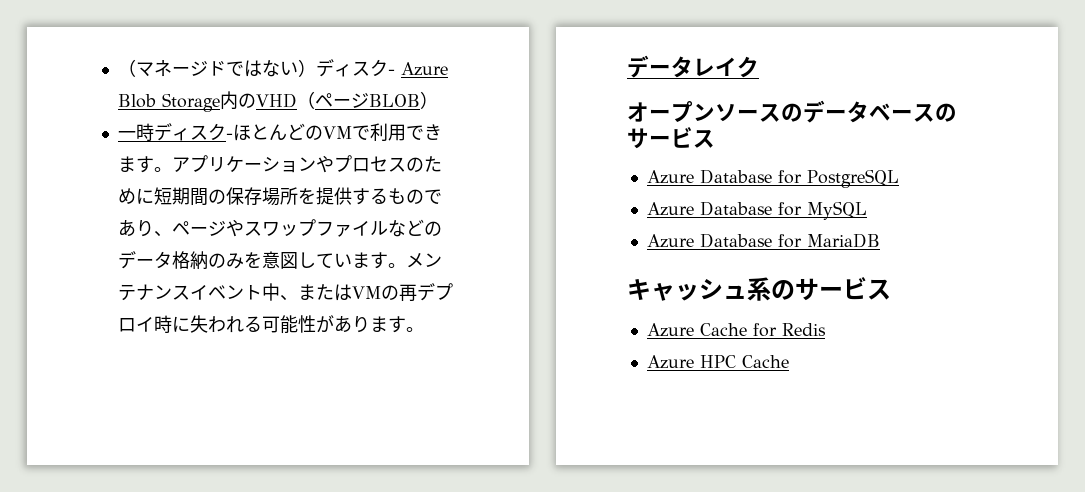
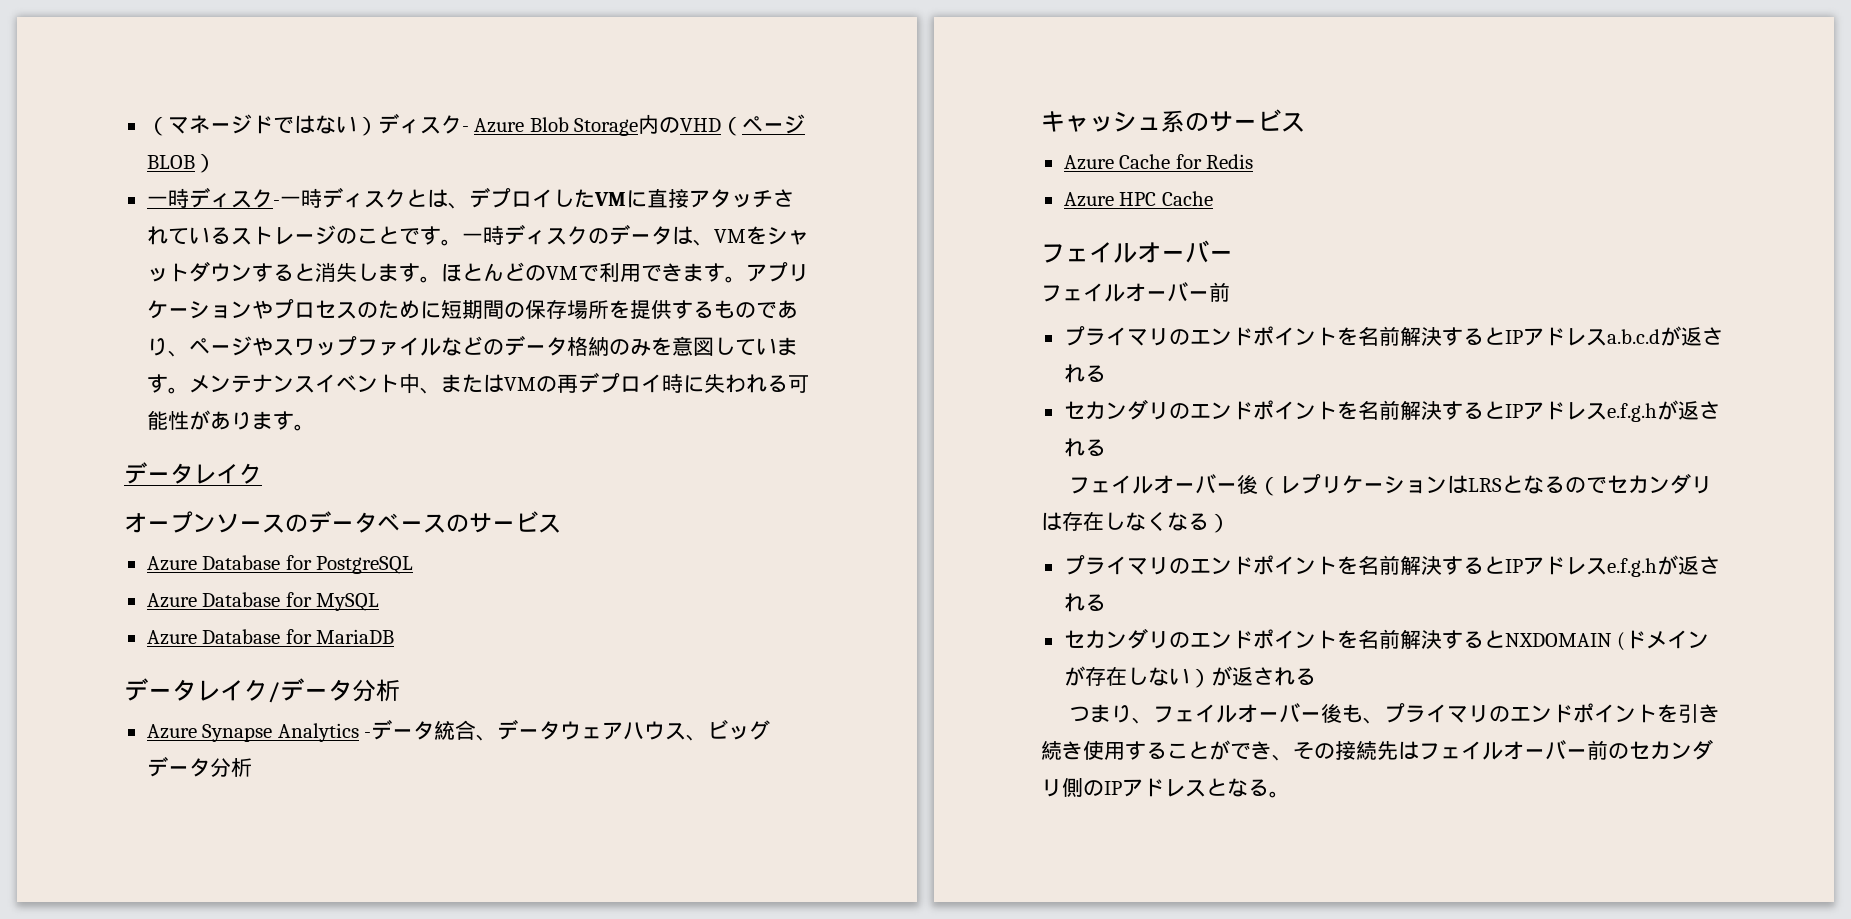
- 一時ディスク-ほとんどのVMで利用できます。
+ 一時ディスク-一時ディスクとは、デプロイしたVMに直接アタッチされているストレージのことです。一時ディスクのデータは、VMをシャットダウンすると消失します。ほとんどのVMで利用できます。
+ データレイク/データ分析
+ Azure Synapse Analytics -データ統合、データウェアハウス、ビッグデータ分析
  Azure HPC Cache
+ フェイルオーバー
+ フェイルオーバー前
+ プライマリのエンドポイントを名前解決するとIPアドレスa.b.c.dが返される
+ セカンダリのエンドポイントを名前解決するとIPアドレスe.f.g.hが返される
+ フェイルオーバー後（レプリケーションはLRSとなるのでセカンダリは存在しなくなる）
+ プライマリのエンドポイントを名前解決するとIPアドレスe.f.g.hが返される
+ セカンダリのエンドポイントを名前解決するとNXDOMAIN (ドメインが存在しない）が返される
+ つまり、フェイルオーバー後も、プライマリのエンドポイントを引き続き使用することができ、その接続先はフェイルオーバー前のセカンダリ側のIPアドレスとなる。

